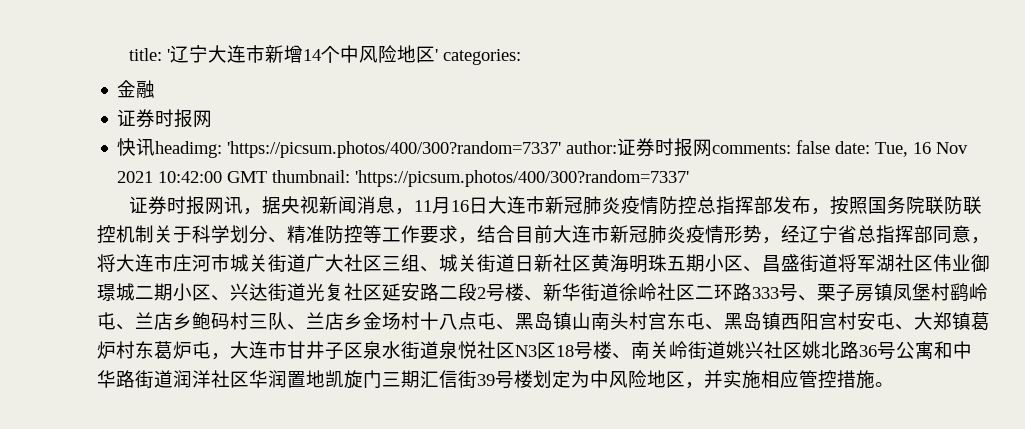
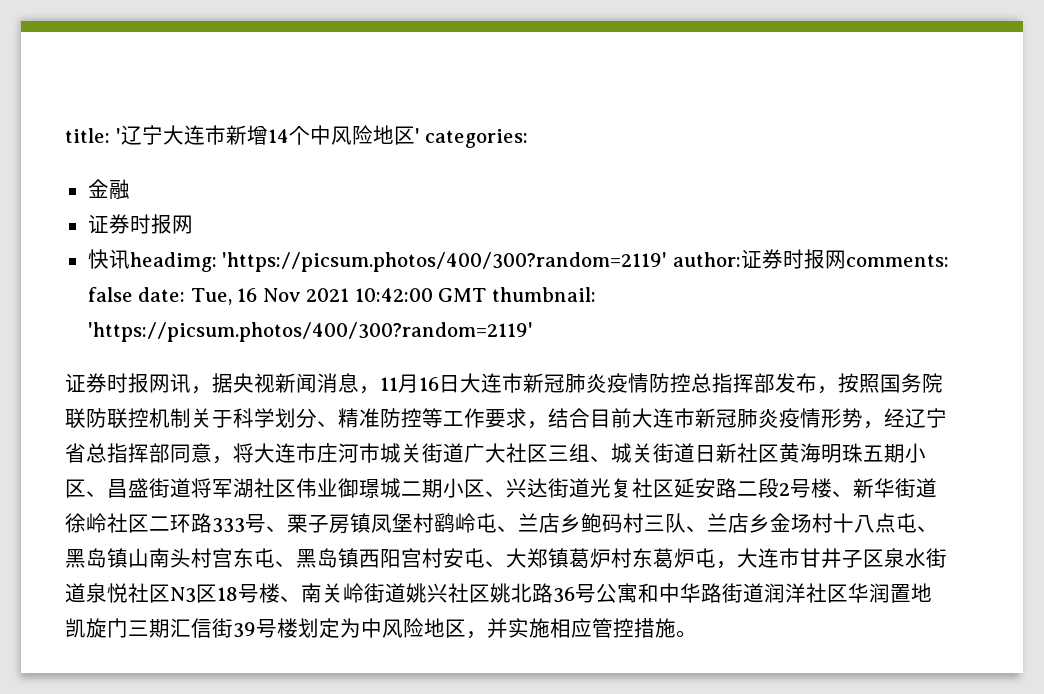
- 快讯headimg: 'https://picsum.photos/400/300?random=7337' author:证券时报网comments: false date: Tue, 16 Nov 2021 10:42:00 GMT thumbnail: 'https://picsum.photos/400/300?random=7337'
+ 快讯headimg: 'https://picsum.photos/400/300?random=2119' author:证券时报网comments: false date: Tue, 16 Nov 2021 10:42:00 GMT thumbnail: 'https://picsum.photos/400/300?random=2119'

